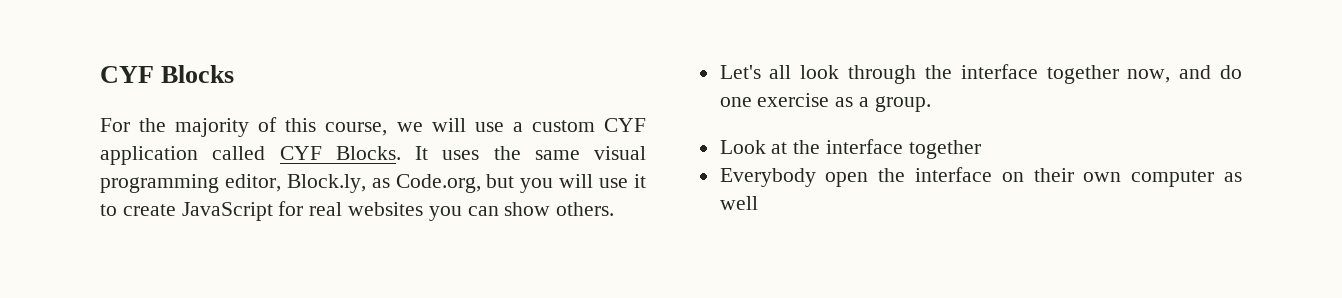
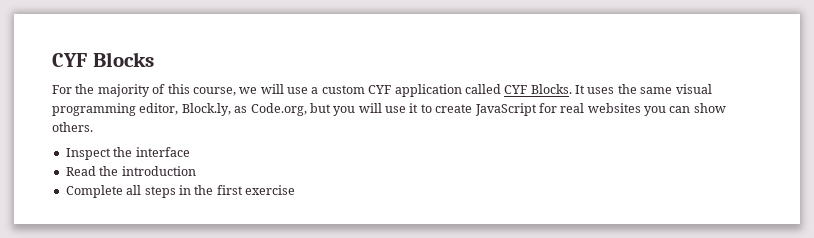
- Let's all look through the interface together now, and do one exercise as a group.
- Look at the interface together
- Everybody open the interface on their own computer as well
+ Inspect the interface
+ Read the introduction
+ Complete all steps in the first exercise

